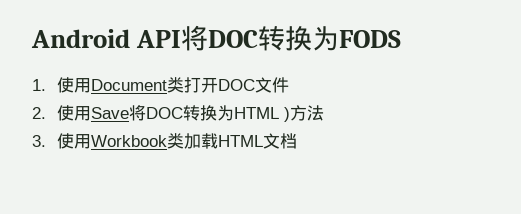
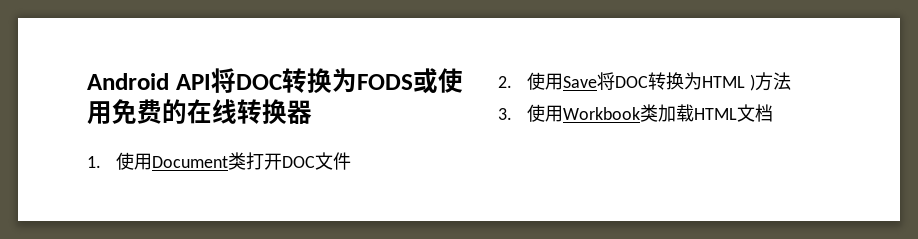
- Android API将DOC转换为FODS
+ Android API将DOC转换为FODS或使用免费的在线转换器

